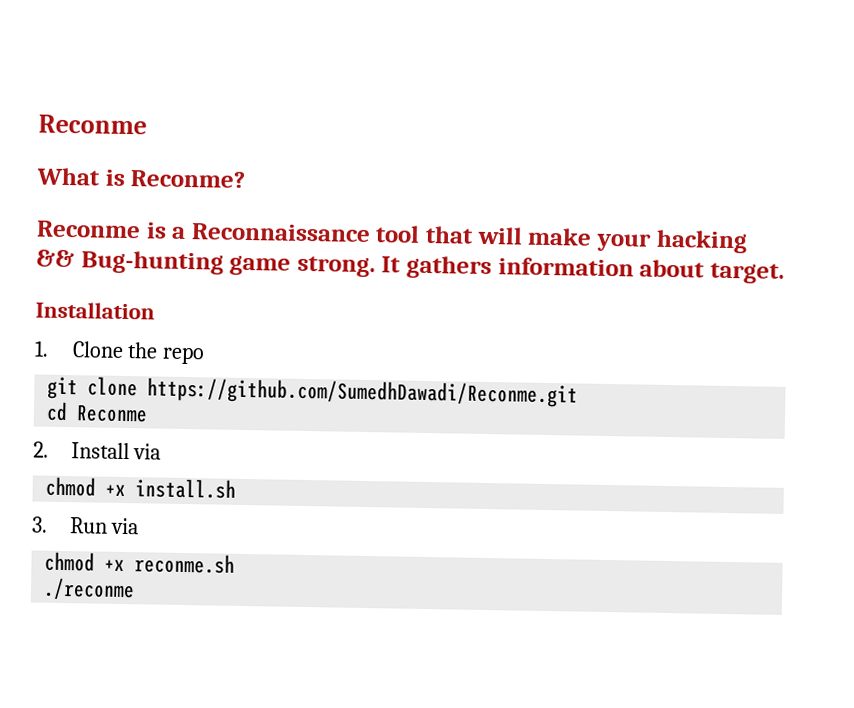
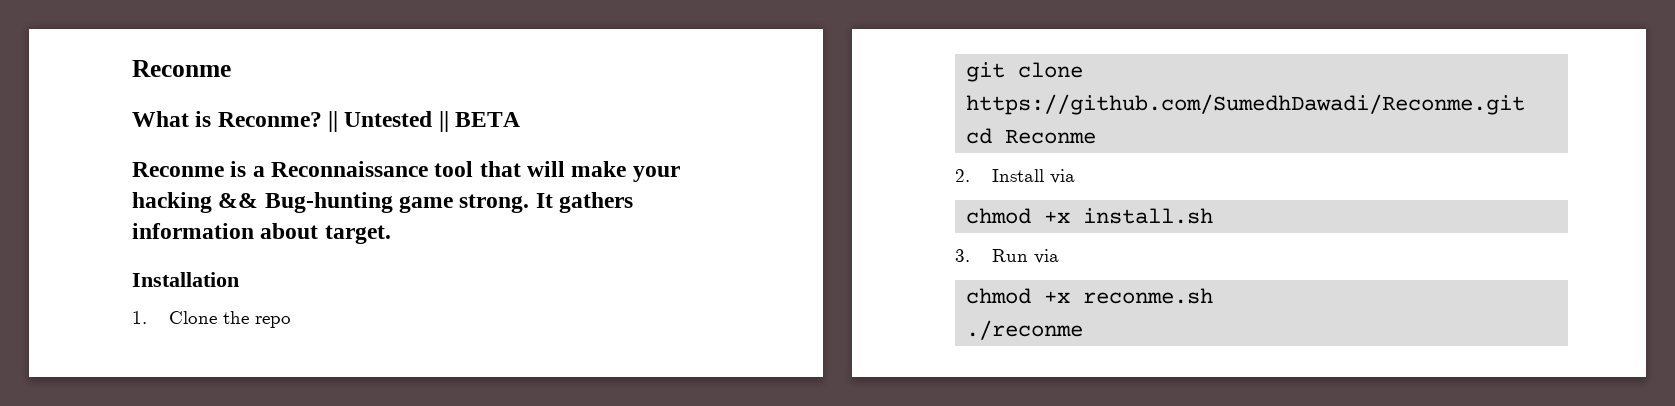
+ || Untested || BETA

